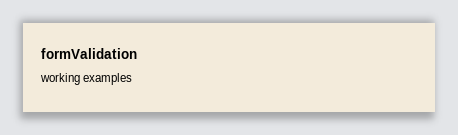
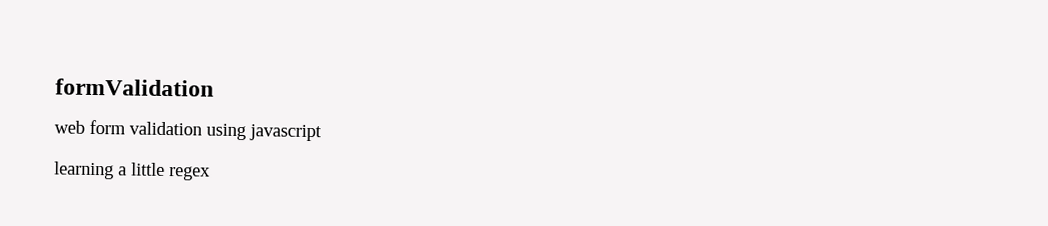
- working examples
+ web form validation using javascript
+ learning a little regex

